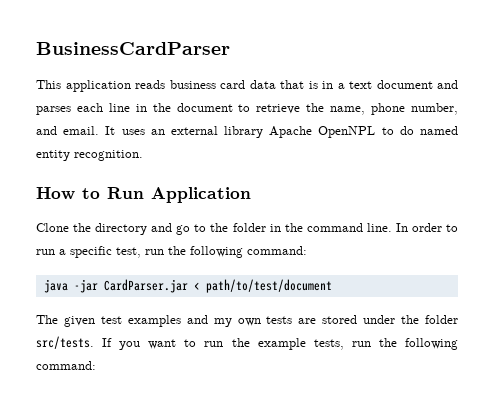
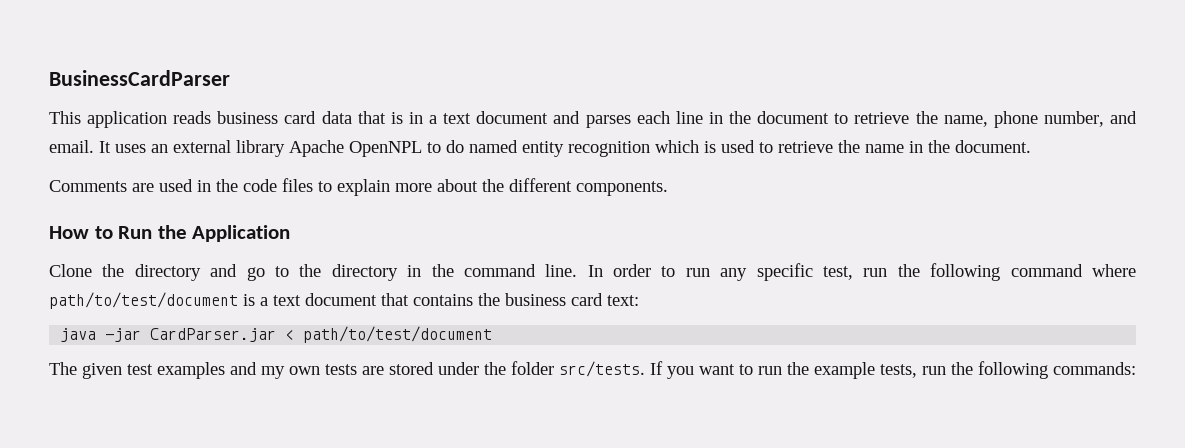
- It uses an external library Apache OpenNPL to do named entity recognition.
+ It uses an external library Apache OpenNPL to do named entity recognition which is used to retrieve the name in the document.
+ Comments are used in the code files to explain more about the different components.
- How to Run Application
+ How to Run the Application
- Clone the directory and go to the folder in the command line.
+ Clone the directory and go to the directory in the command line.
- In order to run a specific test, run the following command:
+ In order to run any specific test, run the following command where path/to/test/document is a text document that contains the business card text:
- If you want to run the example tests, run the following command:
+ If you want to run the example tests, run the following commands:

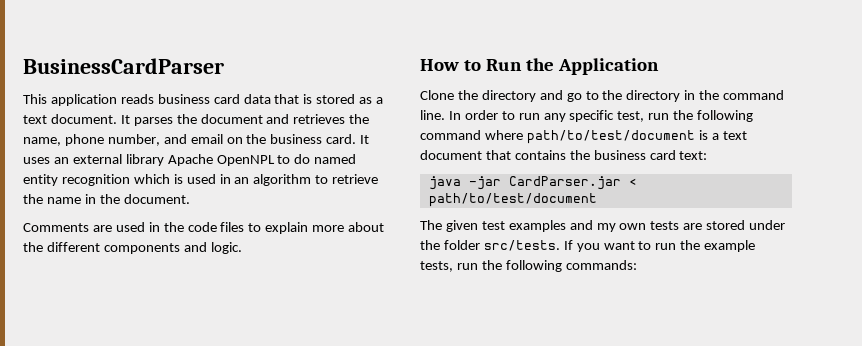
- This application reads business card data that is in a text document and parses each line in the document to retrieve the name, phone number, and email.
+ This application reads business card data that is stored as a text document. It parses the document and retrieves the name, phone number, and email on the business card.
- It uses an external library Apache OpenNPL to do named entity recognition which is used to retrieve the name in the document.
+ It uses an external library Apache OpenNPL to do named entity recognition which is used in an algorithm to retrieve the name in the document.
- Comments are used in the code files to explain more about the different components.
+ Comments are used in the code files to explain more about the different components and logic.

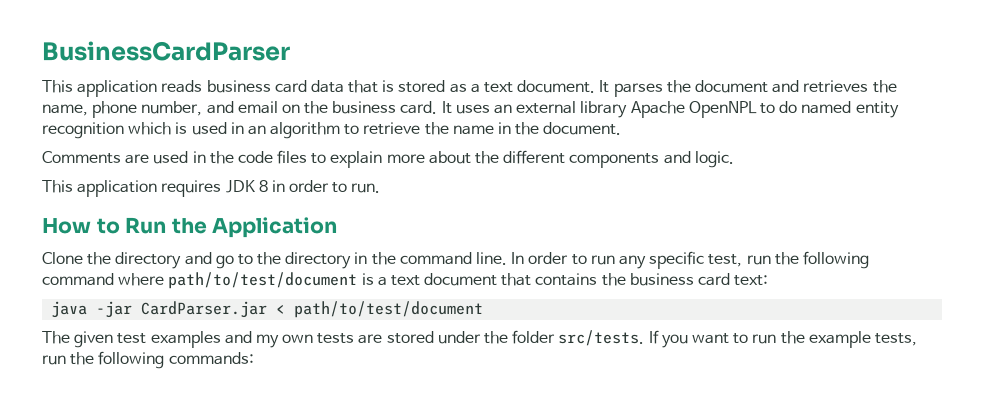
+ This application requires JDK 8 in order to run.

